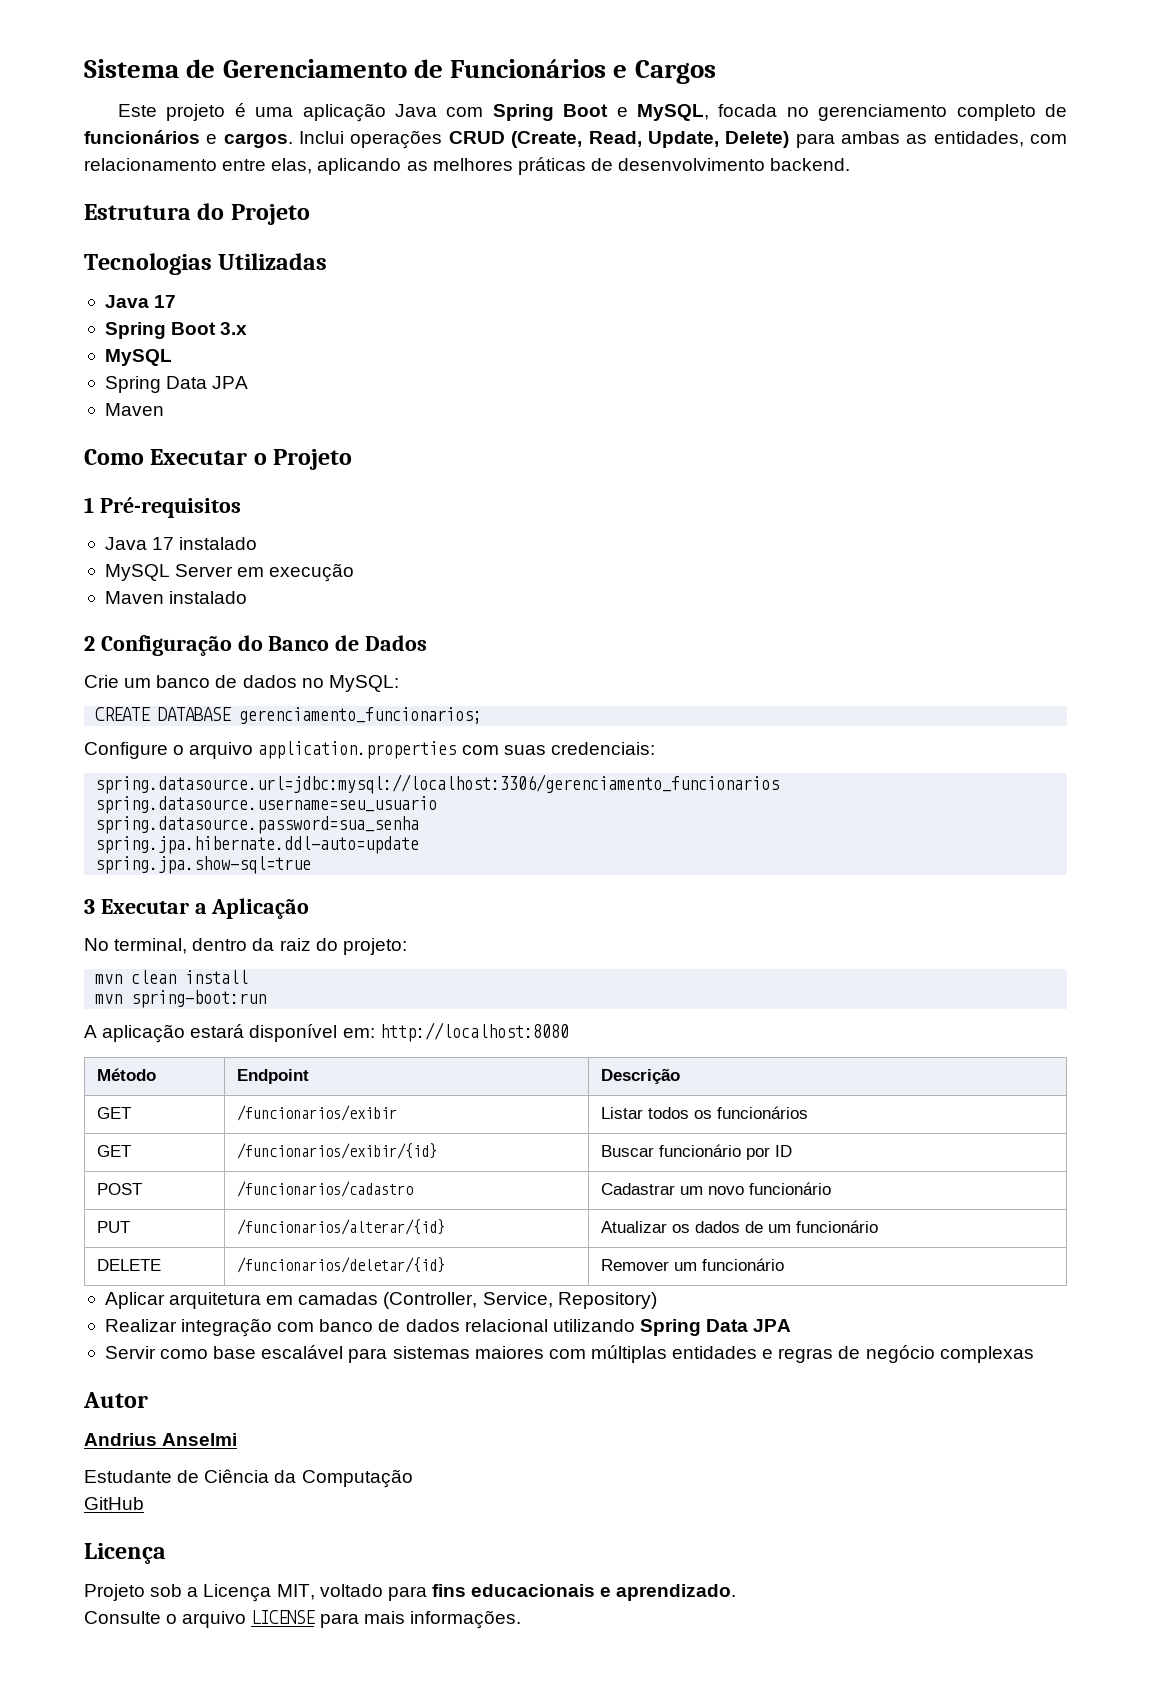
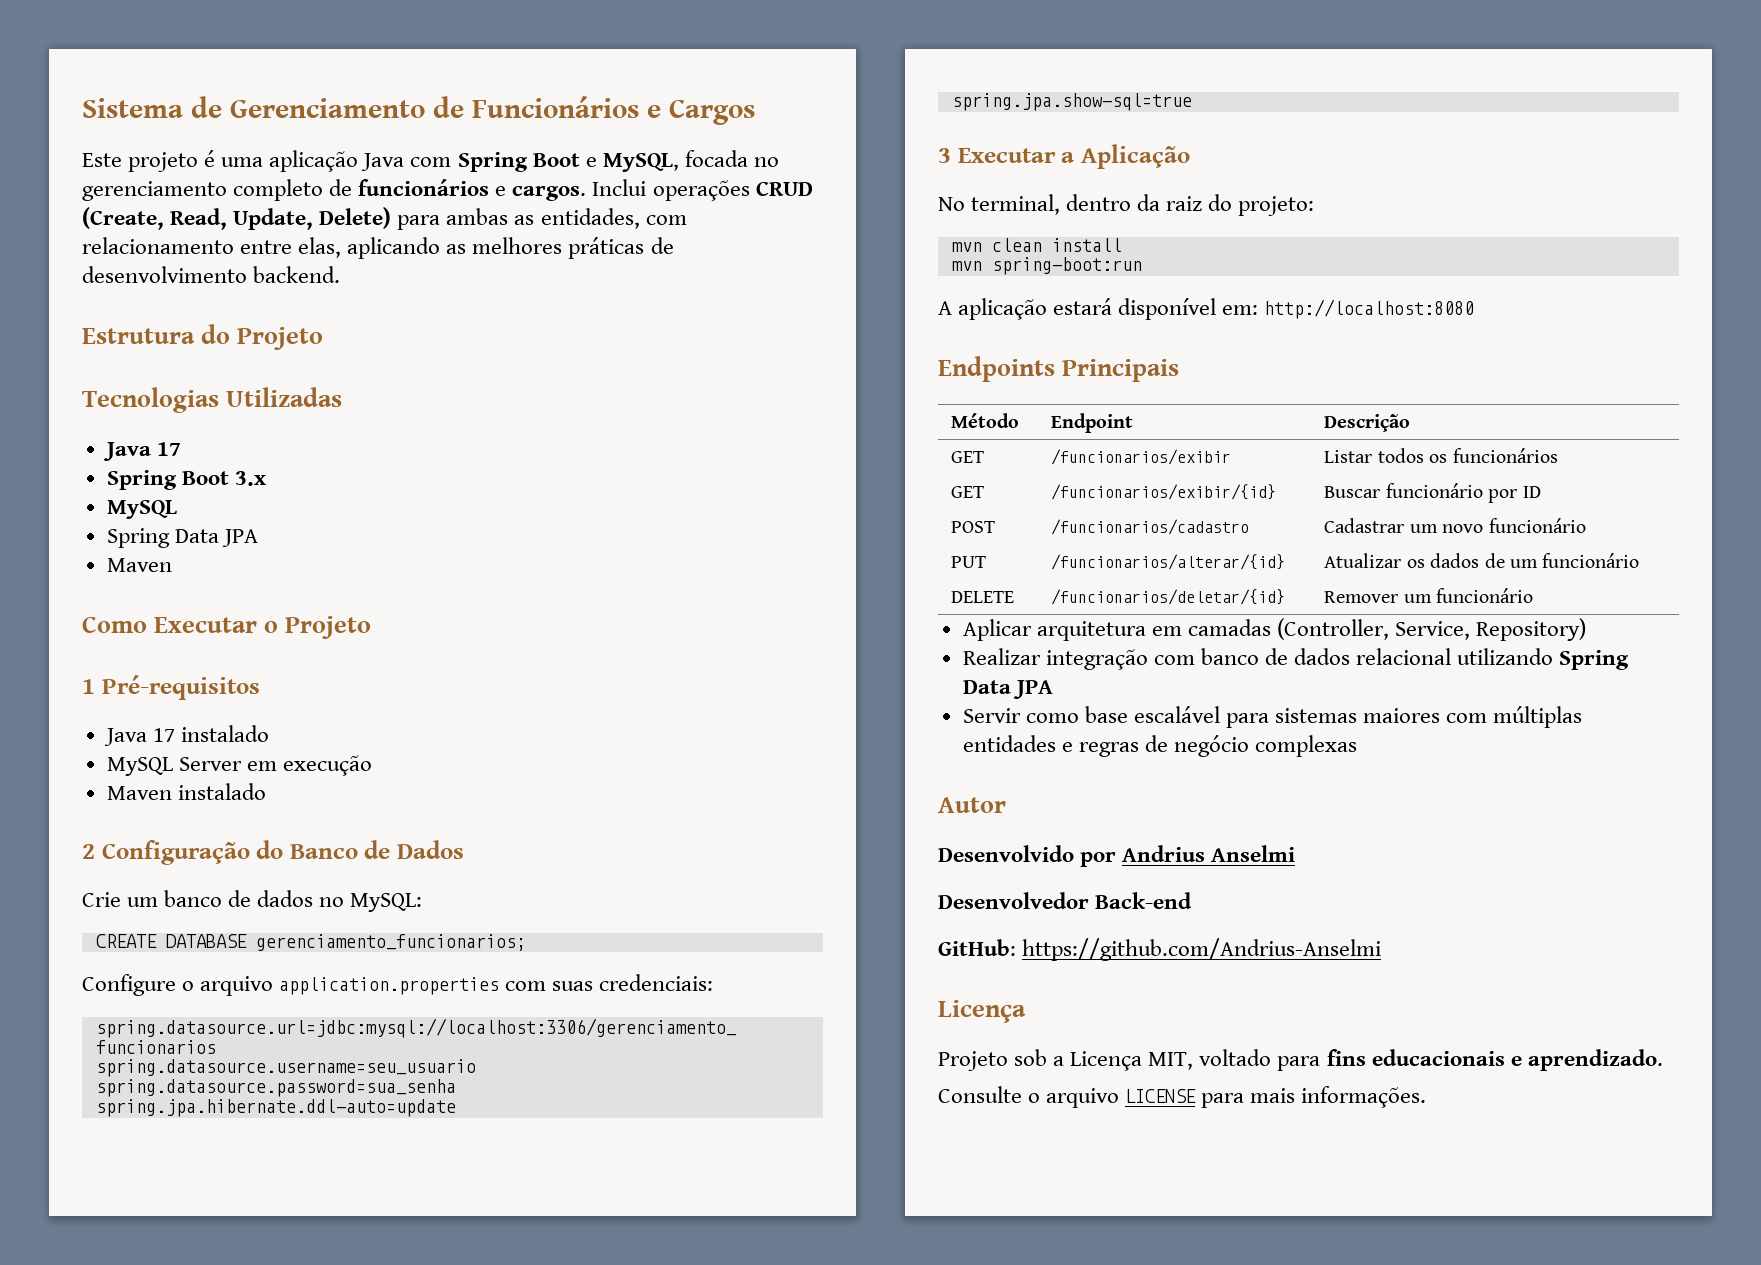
+ Endpoints Principais
- Andrius Anselmi
+ Desenvolvido por Andrius Anselmi
- Estudante de Ciência da Computação
- GitHub
+ Desenvolvedor Back-end
+ GitHub: https://github.com/Andrius-Anselmi

